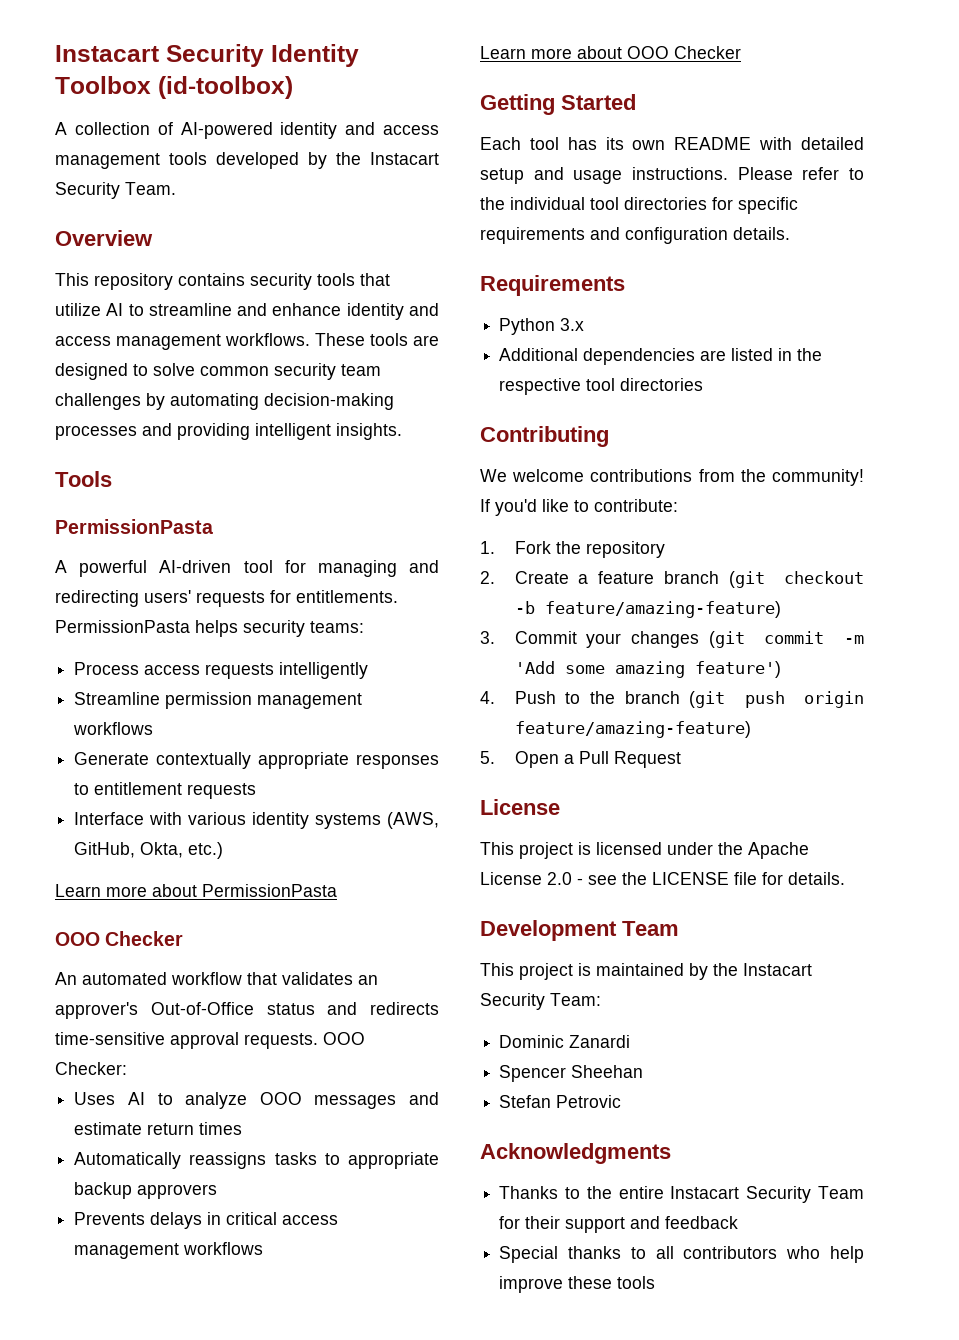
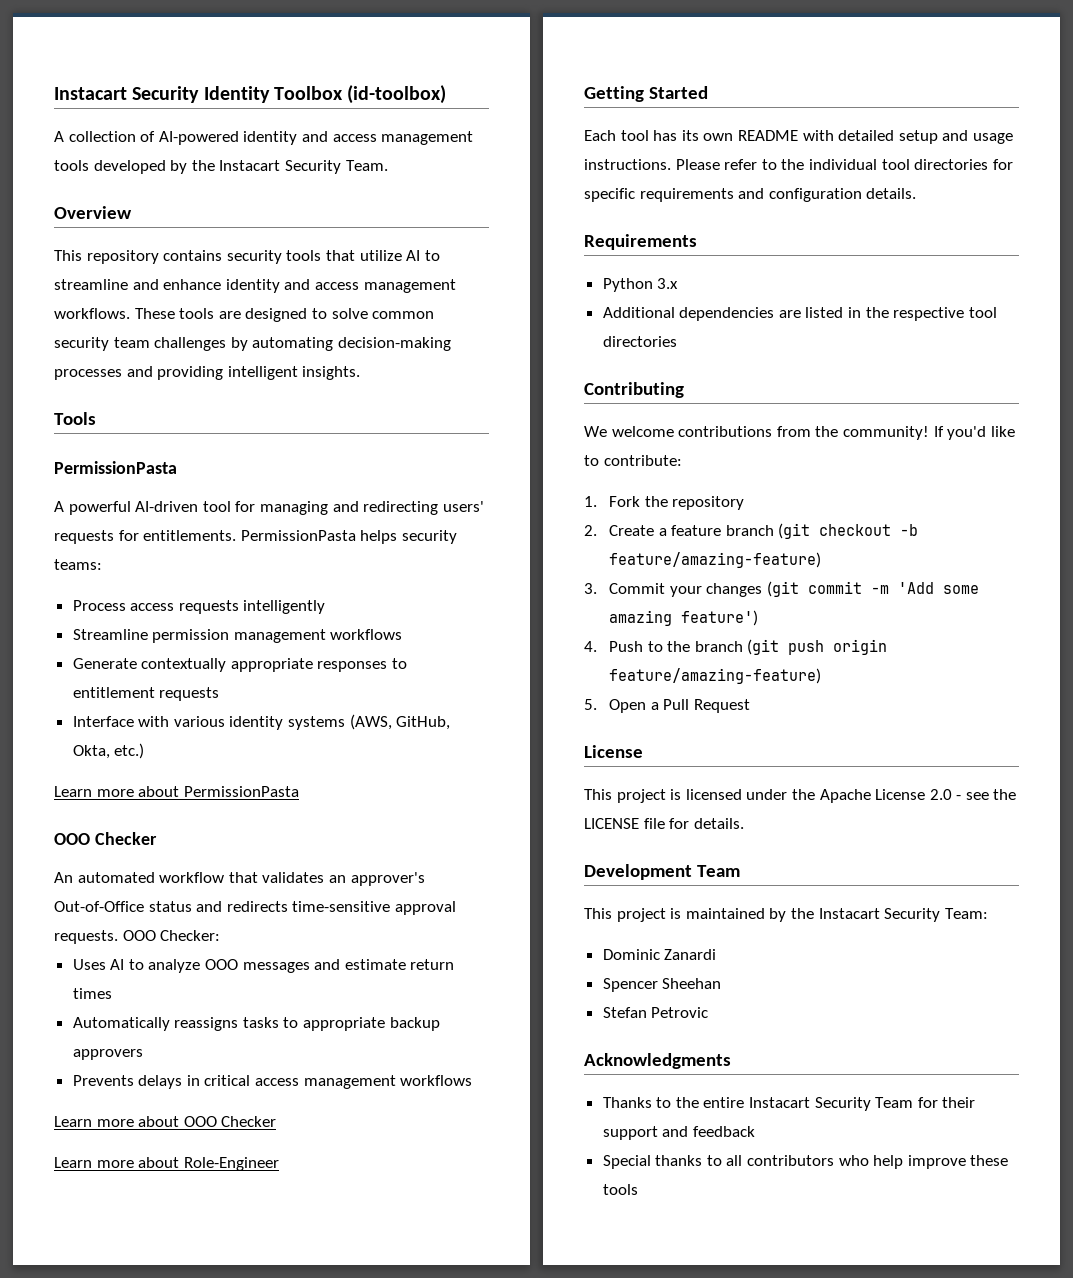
+ Learn more about Role-Engineer

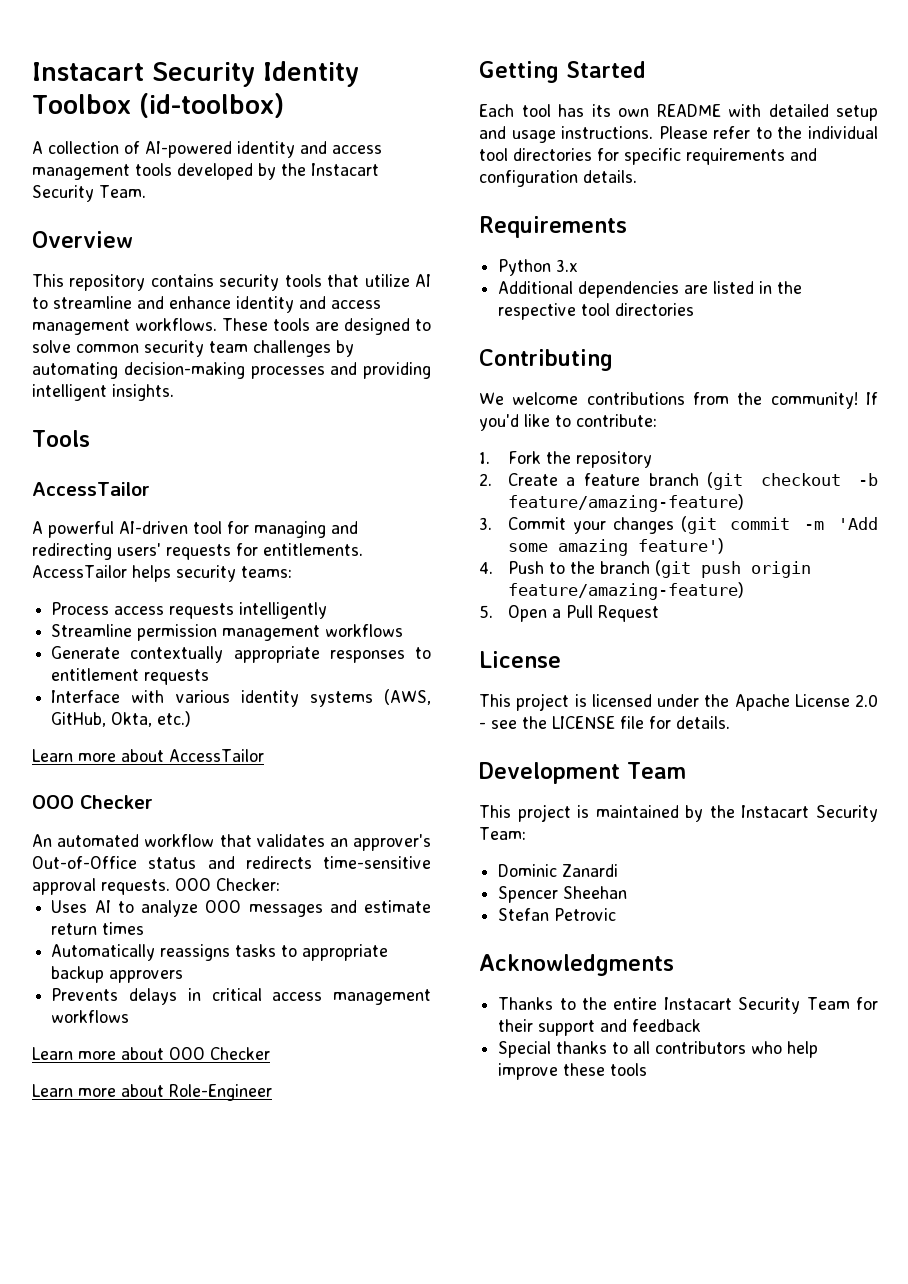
  Tools
- PermissionPasta
+ AccessTailor
- PermissionPasta helps security teams:
+ AccessTailor helps security teams:
- Learn more about PermissionPasta
+ Learn more about AccessTailor

